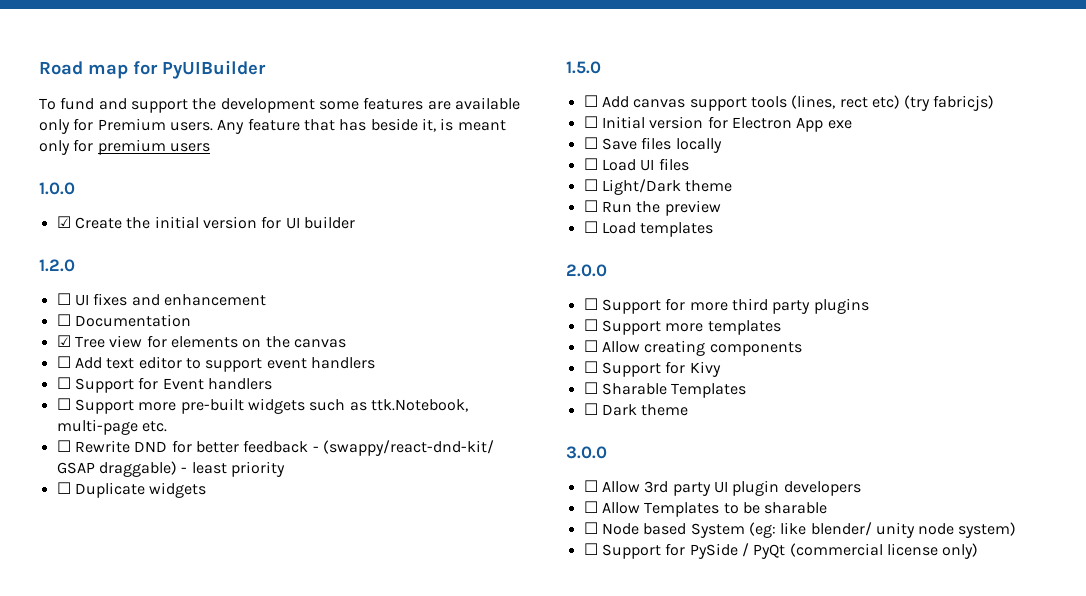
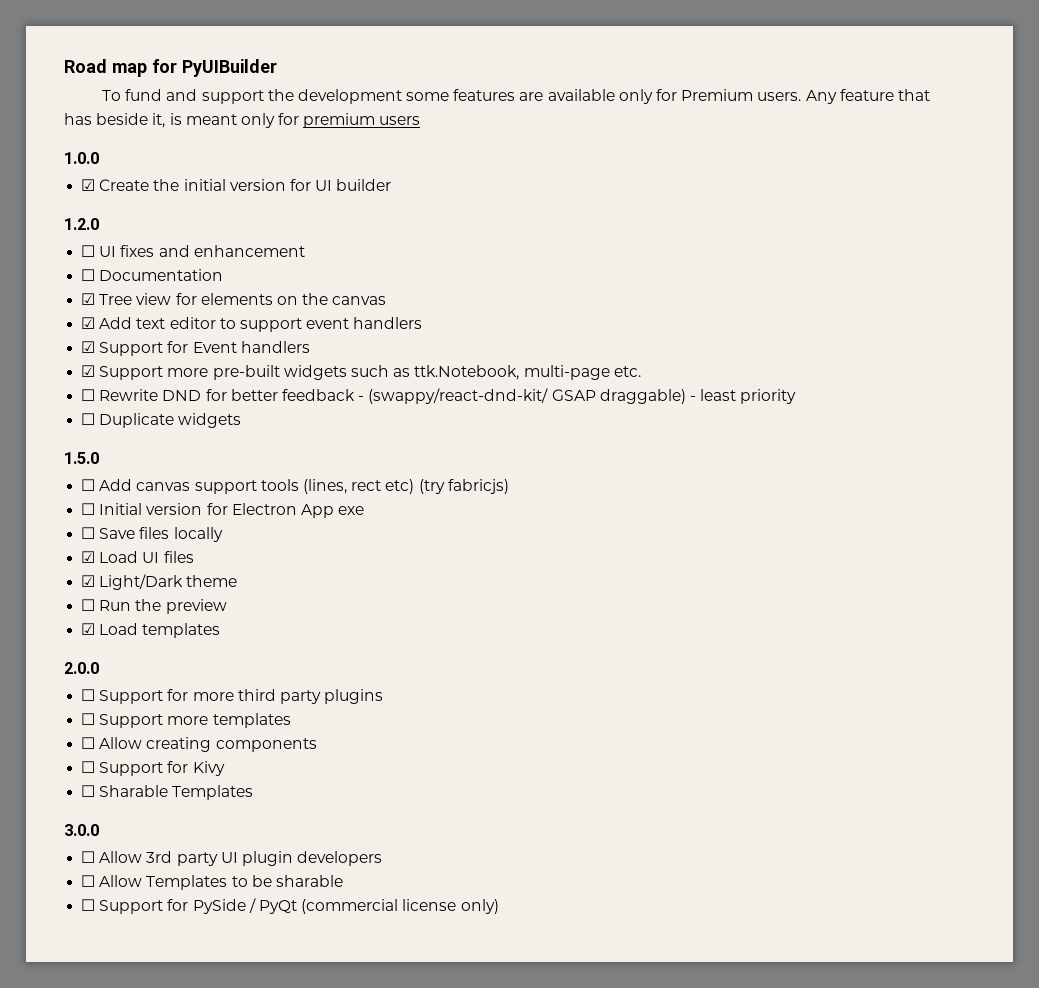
- ☐ Add text editor to support event handlers
+ ☑ Add text editor to support event handlers
- ☐ Support for Event handlers
+ ☑ Support for Event handlers
- ☐ Support more pre-built widgets such as ttk.Notebook, multi-page etc.
+ ☑ Support more pre-built widgets such as ttk.Notebook, multi-page etc.
- ☐ Load UI files
+ ☑ Load UI files
- ☐ Light/Dark theme
+ ☑ Light/Dark theme
- ☐ Load templates
+ ☑ Load templates
- ☐ Dark theme
- ☐ Node based System (eg: like blender/ unity node system)

